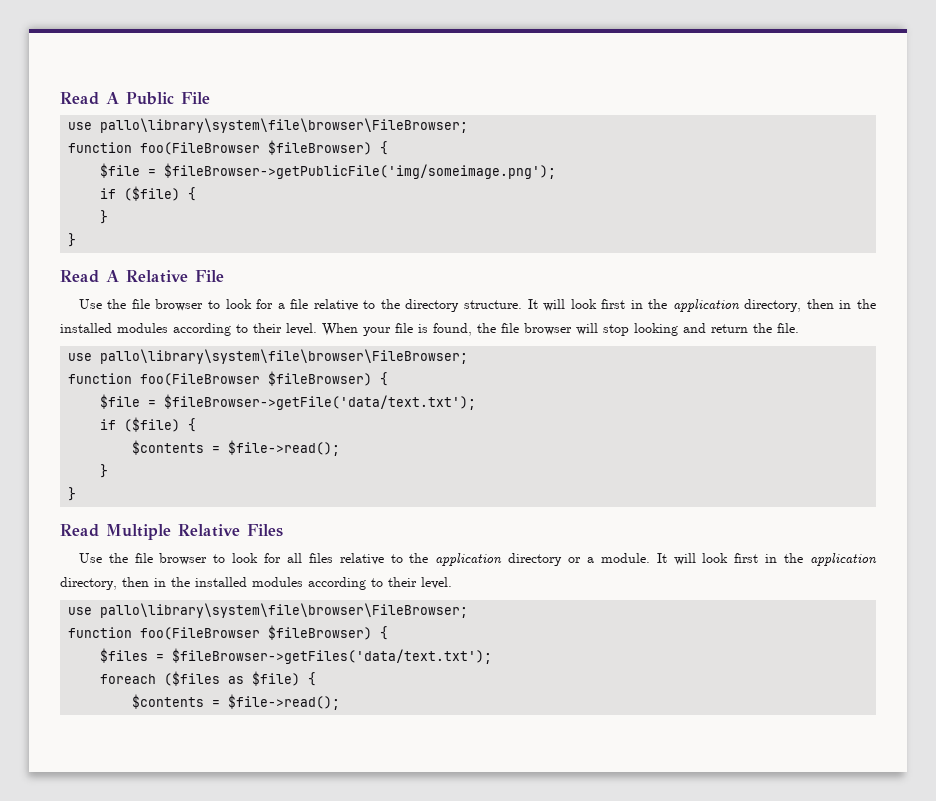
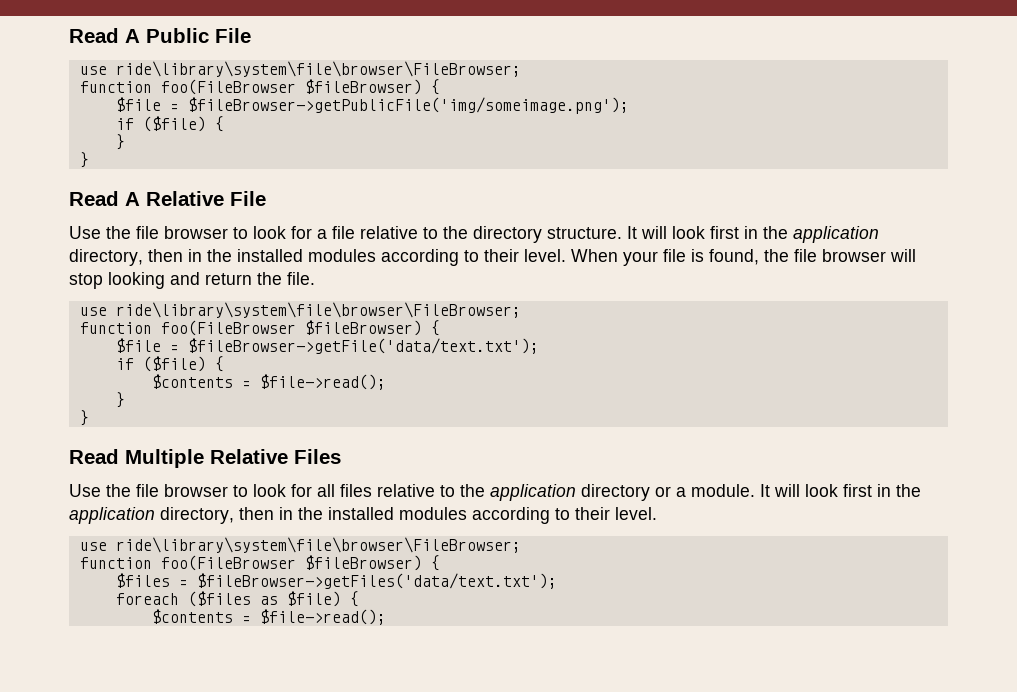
  Read A Public File
- use pallo\library\system\file\browser\FileBrowser;
+ use ride\library\system\file\browser\FileBrowser;
  When your file is found, the file browser will stop looking and return the file.
- use pallo\library\system\file\browser\FileBrowser;
+ use ride\library\system\file\browser\FileBrowser;
  Use the file browser to look for all files relative to the application directory or a module. It will look first in the application directory, then in the installed modules according to their level.
- use pallo\library\system\file\browser\FileBrowser;
+ use ride\library\system\file\browser\FileBrowser;

